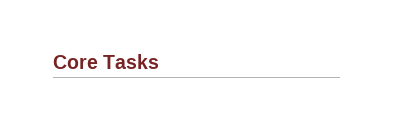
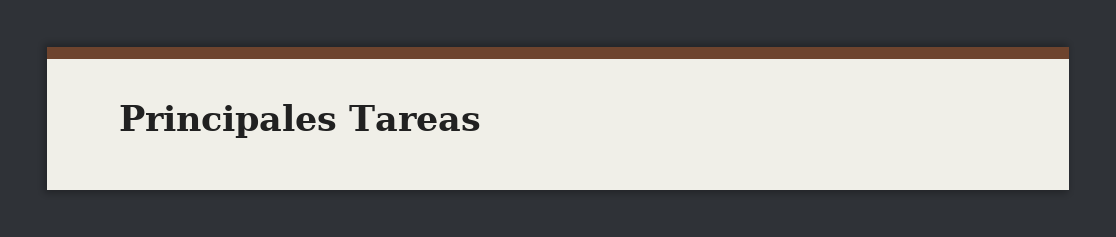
- Core Tasks
+ Principales Tareas

